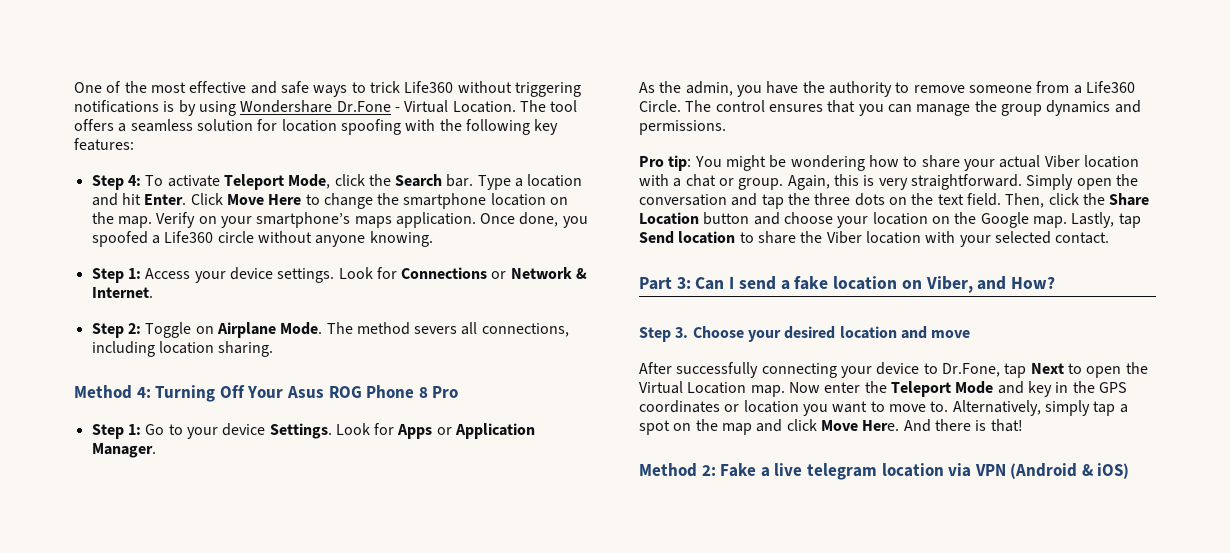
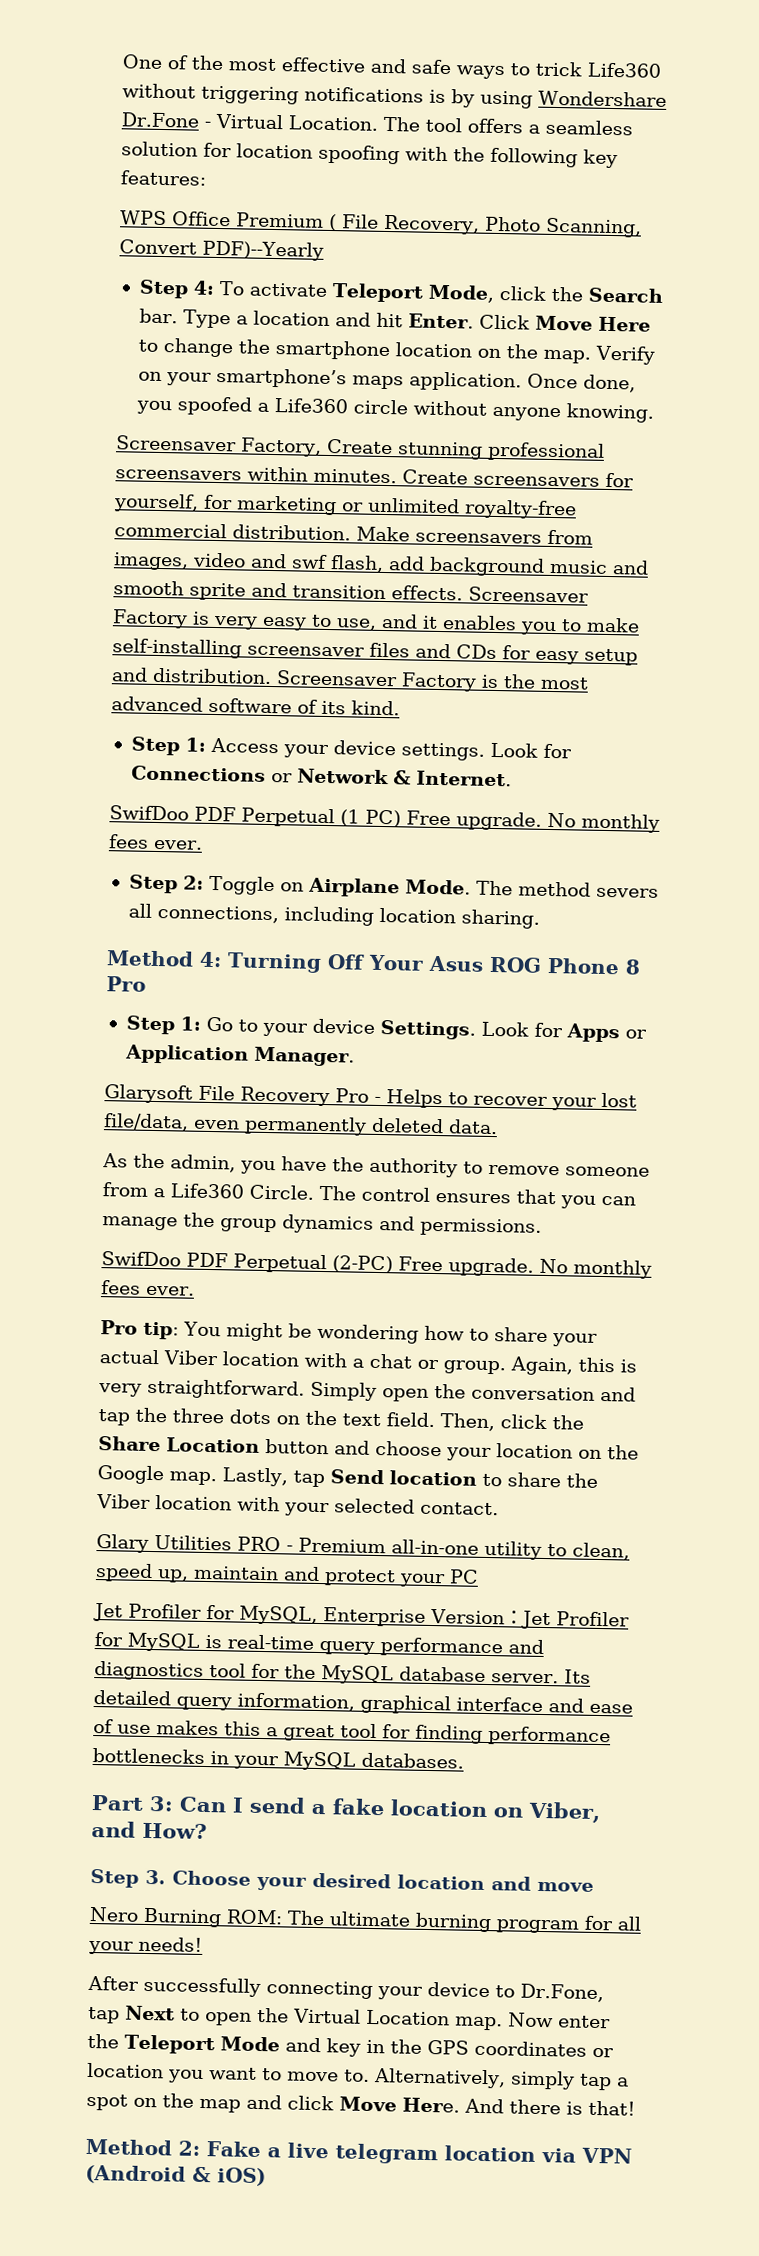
+ WPS Office Premium ( File Recovery, Photo Scanning, Convert PDF)--Yearly
+ Screensaver Factory, Create stunning professional screensavers within minutes. Create screensavers for yourself, for marketing or unlimited royalty-free commercial distribution. Make screensavers from images, video and swf flash, add background music and smooth sprite and transition effects. Screensaver Factory is very easy to use, and it enables you to make self-installing screensaver files and CDs for easy setup and distribution. Screensaver Factory is the most advanced software of its kind.
+ SwifDoo PDF Perpetual (1 PC) Free upgrade. No monthly fees ever.
+ Glarysoft File Recovery Pro - Helps to recover your lost file/data, even permanently deleted data.
+ SwifDoo PDF Perpetual (2-PC) Free upgrade. No monthly fees ever.
+ Glary Utilities PRO - Premium all-in-one utility to clean, speed up, maintain and protect your PC
+ Jet Profiler for MySQL, Enterprise Version：Jet Profiler for MySQL is real-time query performance and diagnostics tool for the MySQL database server. Its detailed query information, graphical interface and ease of use makes this a great tool for finding performance bottlenecks in your MySQL databases.
+ Nero Burning ROM: The ultimate burning program for all your needs!

